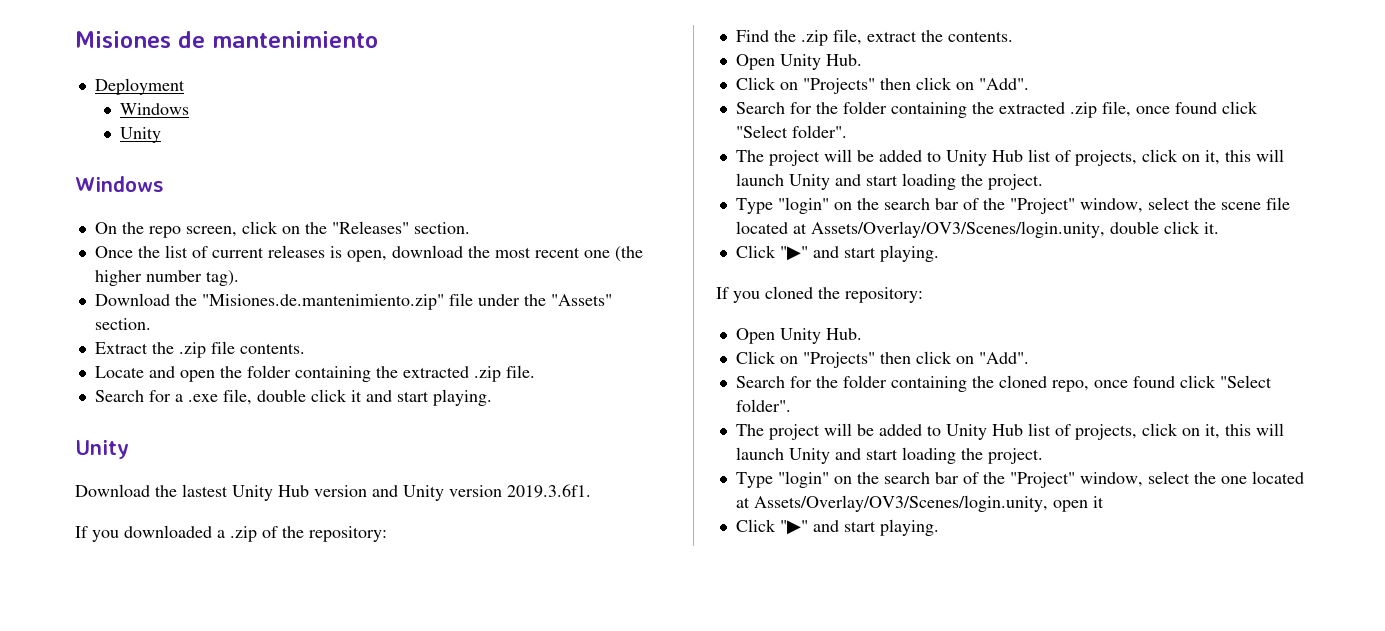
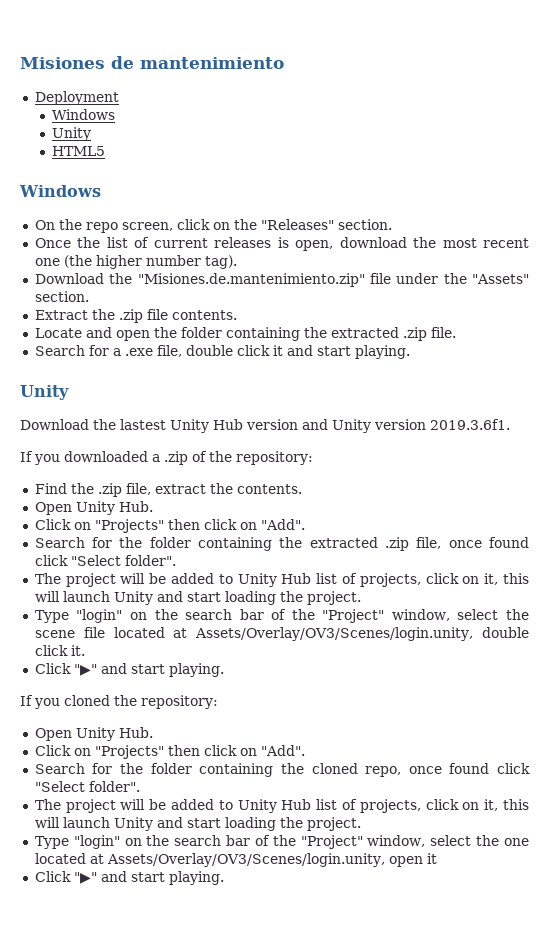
+ HTML5

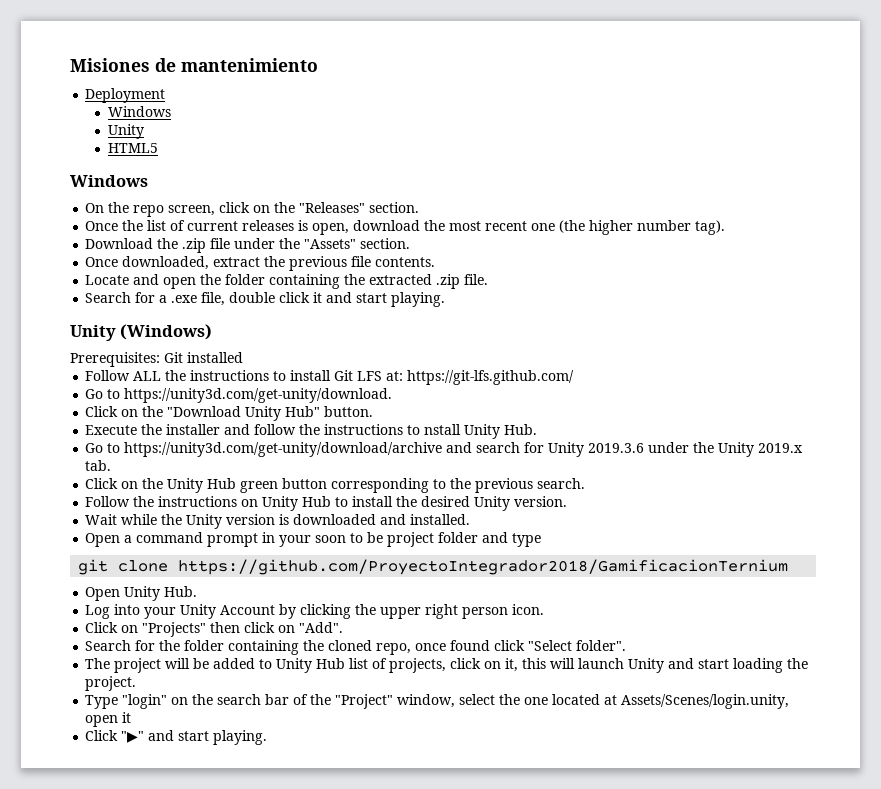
- Download the "Misiones.de.mantenimiento.zip" file under the "Assets" section.
+ Download the .zip file under the "Assets" section.
- Extract the .zip file contents.
+ Once downloaded, extract the previous file contents.
  Search for a .exe file, double click it and start playing.
- Unity
- Download the lastest Unity Hub version and Unity version 2019.3.6f1.
- If you downloaded a .zip of the repository:
- Find the .zip file, extract the contents.
+ Unity (Windows)
+ Prerequisites: Git installed
+ Follow ALL the instructions to install Git LFS at: https://git-lfs.github.com/
+ Go to https://unity3d.com/get-unity/download.
+ Click on the "Download Unity Hub" button.
+ Execute the installer and follow the instructions to nstall Unity Hub.
+ Go to https://unity3d.com/get-unity/download/archive and search for Unity 2019.3.6 under the Unity 2019.x tab.
+ Click on the Unity Hub green button corresponding to the previous search.
+ Follow the instructions on Unity Hub to install the desired Unity version.
+ Wait while the Unity version is downloaded and installed.
+ Open a command prompt in your soon to be project folder and type
+ git clone https://github.com/ProyectoIntegrador2018/GamificacionTernium
  Open Unity Hub.
- Click on "Projects" then click on "Add".
- Search for the folder containing the extracted .zip file, once found click "Select folder".
- The project will be added to Unity Hub list of projects, click on it, this will launch Unity and start loading the project.
- Type "login" on the search bar of the "Project" window, select the scene file located at Assets/Overlay/OV3/Scenes/login.unity, double click it.
- Click "▶" and start playing.
- If you cloned the repository:
- Open Unity Hub.
+ Log into your Unity Account by clicking the upper right person icon.
- Type "login" on the search bar of the "Project" window, select the one located at Assets/Overlay/OV3/Scenes/login.unity, open it
+ Type "login" on the search bar of the "Project" window, select the one located at Assets/Scenes/login.unity, open it

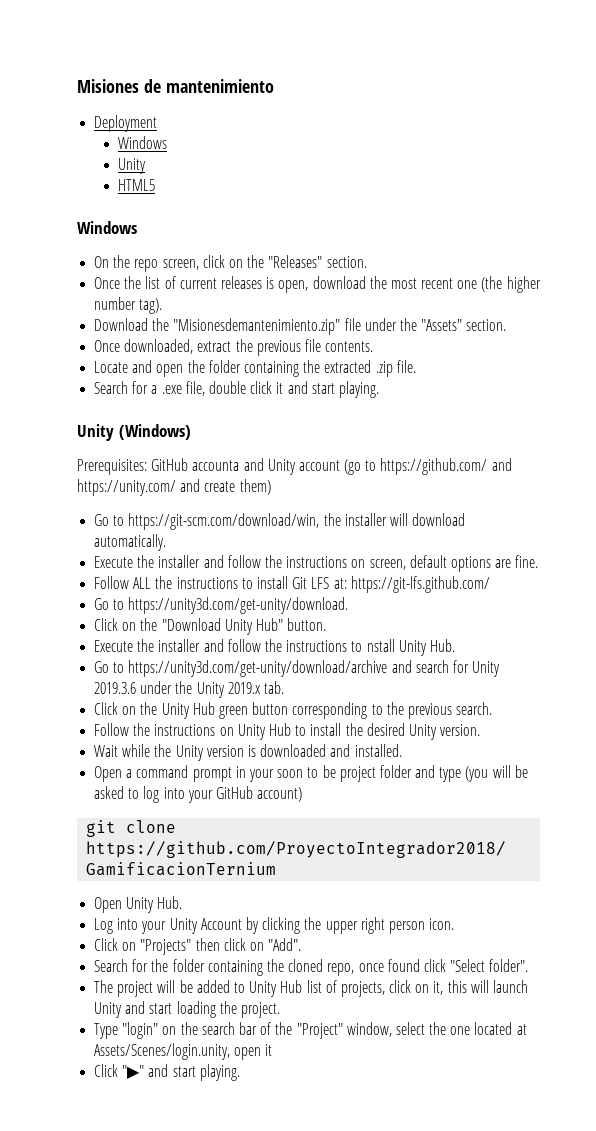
- Download the .zip file under the "Assets" section.
+ Download the "Misionesdemantenimiento.zip" file under the "Assets" section.
- Prerequisites: Git installed
+ Prerequisites: GitHub accounta and Unity account (go to https://github.com/ and https://unity.com/ and create them)
+ Go to https://git-scm.com/download/win, the installer will download automatically.
+ Execute the installer and follow the instructions on screen, default options are fine.
- Open a command prompt in your soon to be project folder and type
+ Open a command prompt in your soon to be project folder and type (you will be asked to log into your GitHub account)

